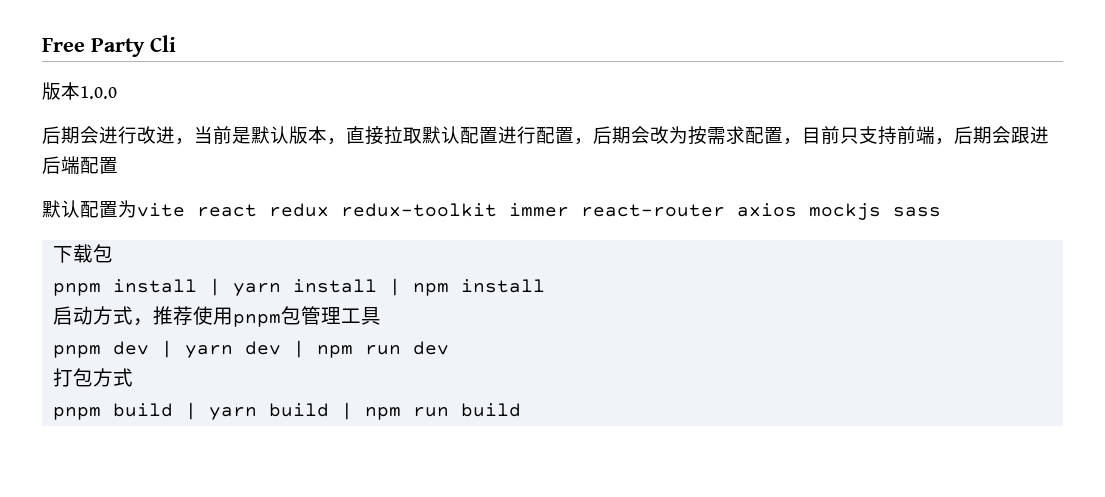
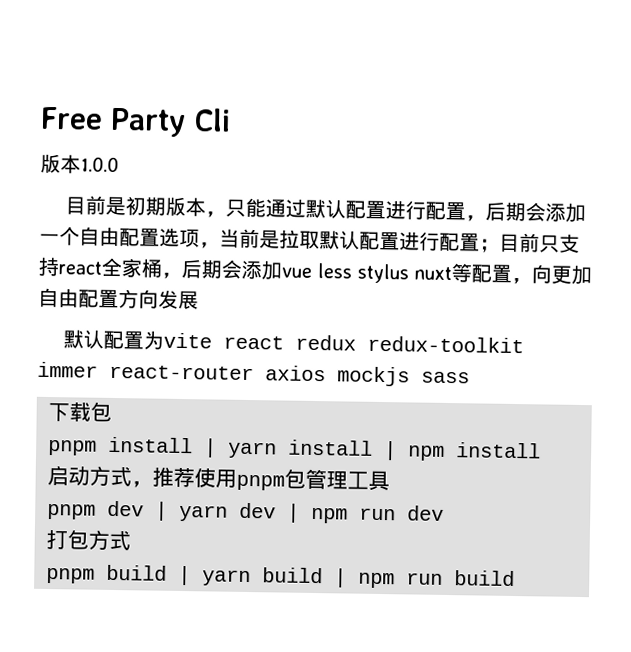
- 后期会进行改进，当前是默认版本，直接拉取默认配置进行配置，后期会改为按需求配置，目前只支持前端，后期会跟进后端配置
+ 目前是初期版本，只能通过默认配置进行配置，后期会添加一个自由配置选项，当前是拉取默认配置进行配置；目前只支持react全家桶，后期会添加vue less stylus nuxt等配置，向更加自由配置方向发展

